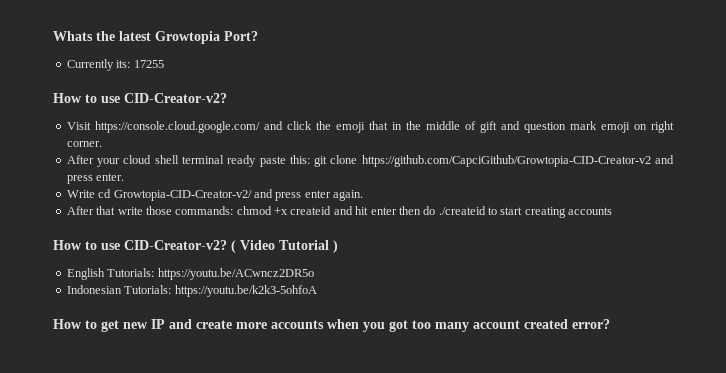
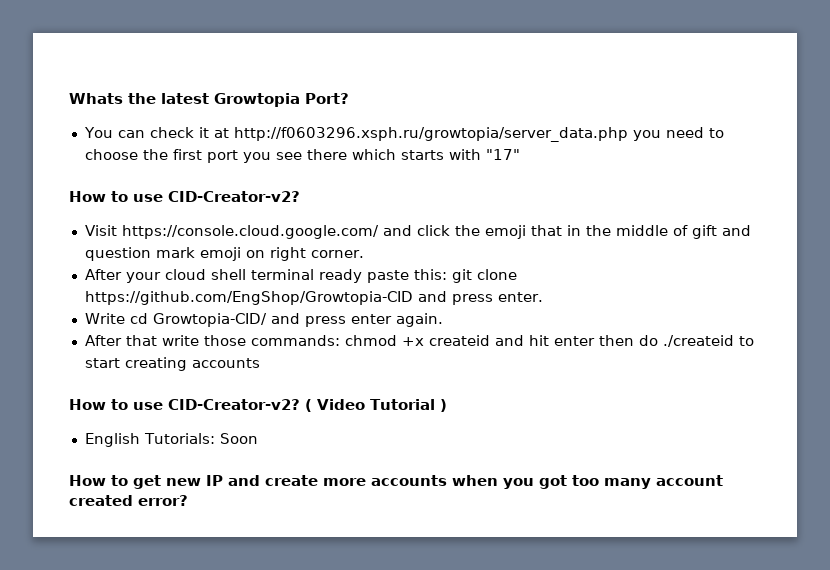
- Currently its: 17255
+ You can check it at http://f0603296.xsph.ru/growtopia/server_data.php you need to choose the first port you see there which starts with "17"
- After your cloud shell terminal ready paste this: git clone https://github.com/CapciGithub/Growtopia-CID-Creator-v2 and press enter.
+ After your cloud shell terminal ready paste this: git clone https://github.com/EngShop/Growtopia-CID and press enter.
- Write cd Growtopia-CID-Creator-v2/ and press enter again.
+ Write cd Growtopia-CID/ and press enter again.
- English Tutorials: https://youtu.be/ACwncz2DR5o
- Indonesian Tutorials: https://youtu.be/k2k3-5ohfoA
+ English Tutorials: Soon

